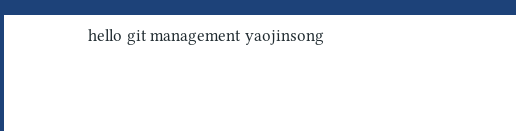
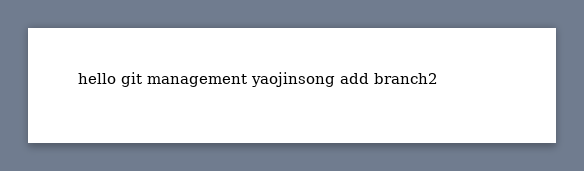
- hello git management yaojinsong
+ hello git management yaojinsong add branch2

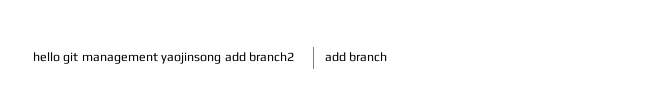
- hello git management yaojinsong add branch2
+ hello git management yaojinsong add branch2 add branch

